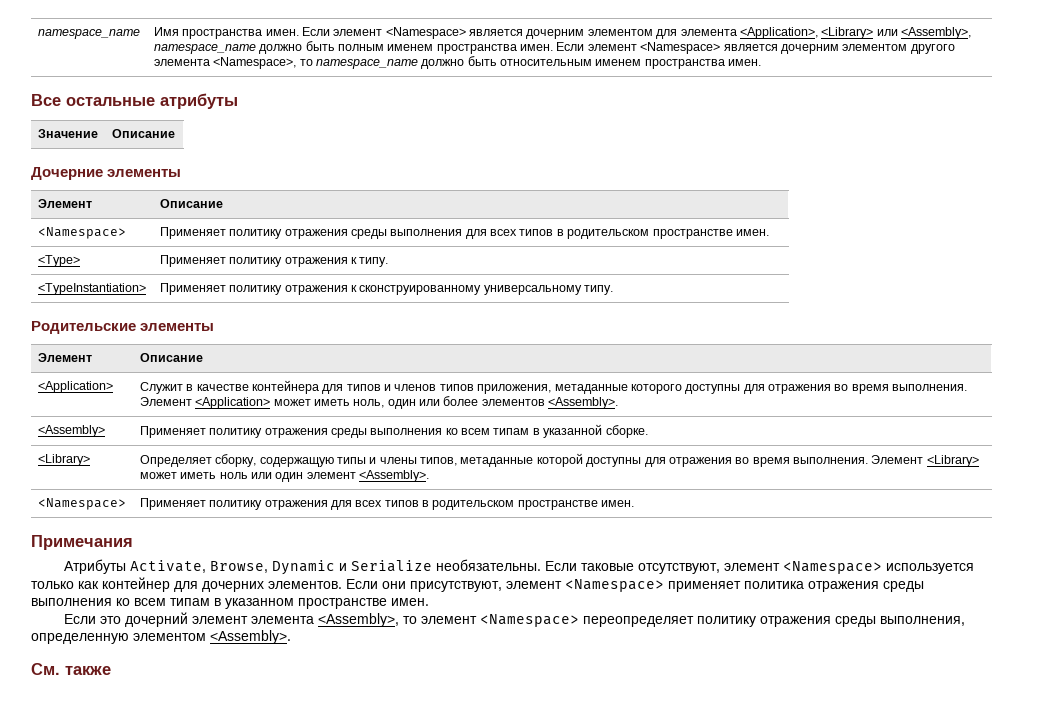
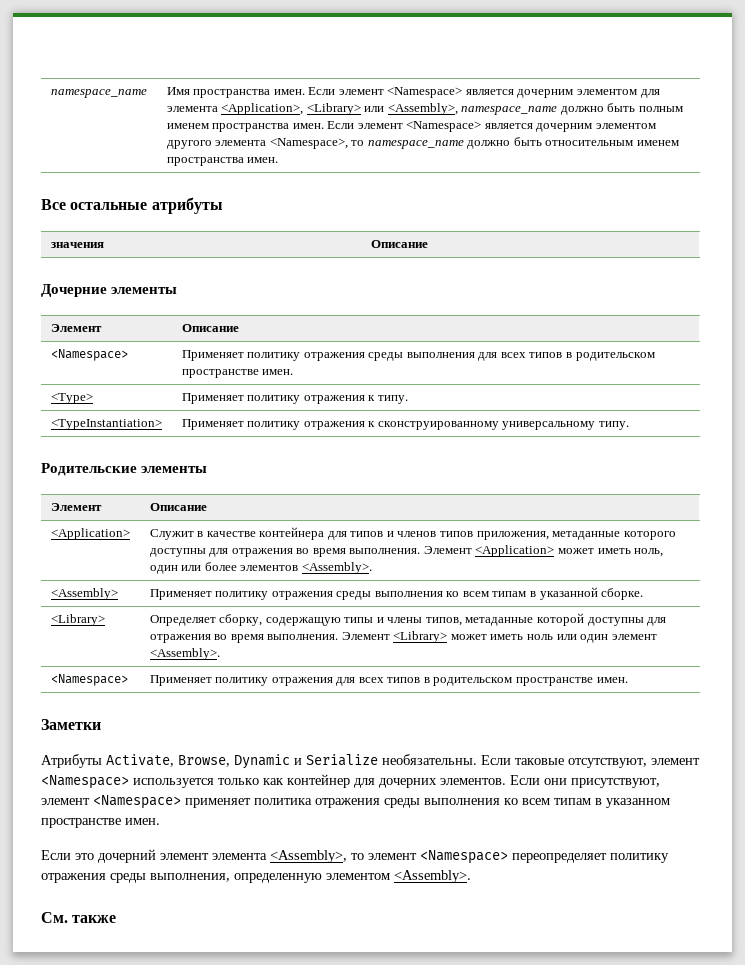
- Значение | Описание
+ значения | Описание
- Примечания
+ Заметки

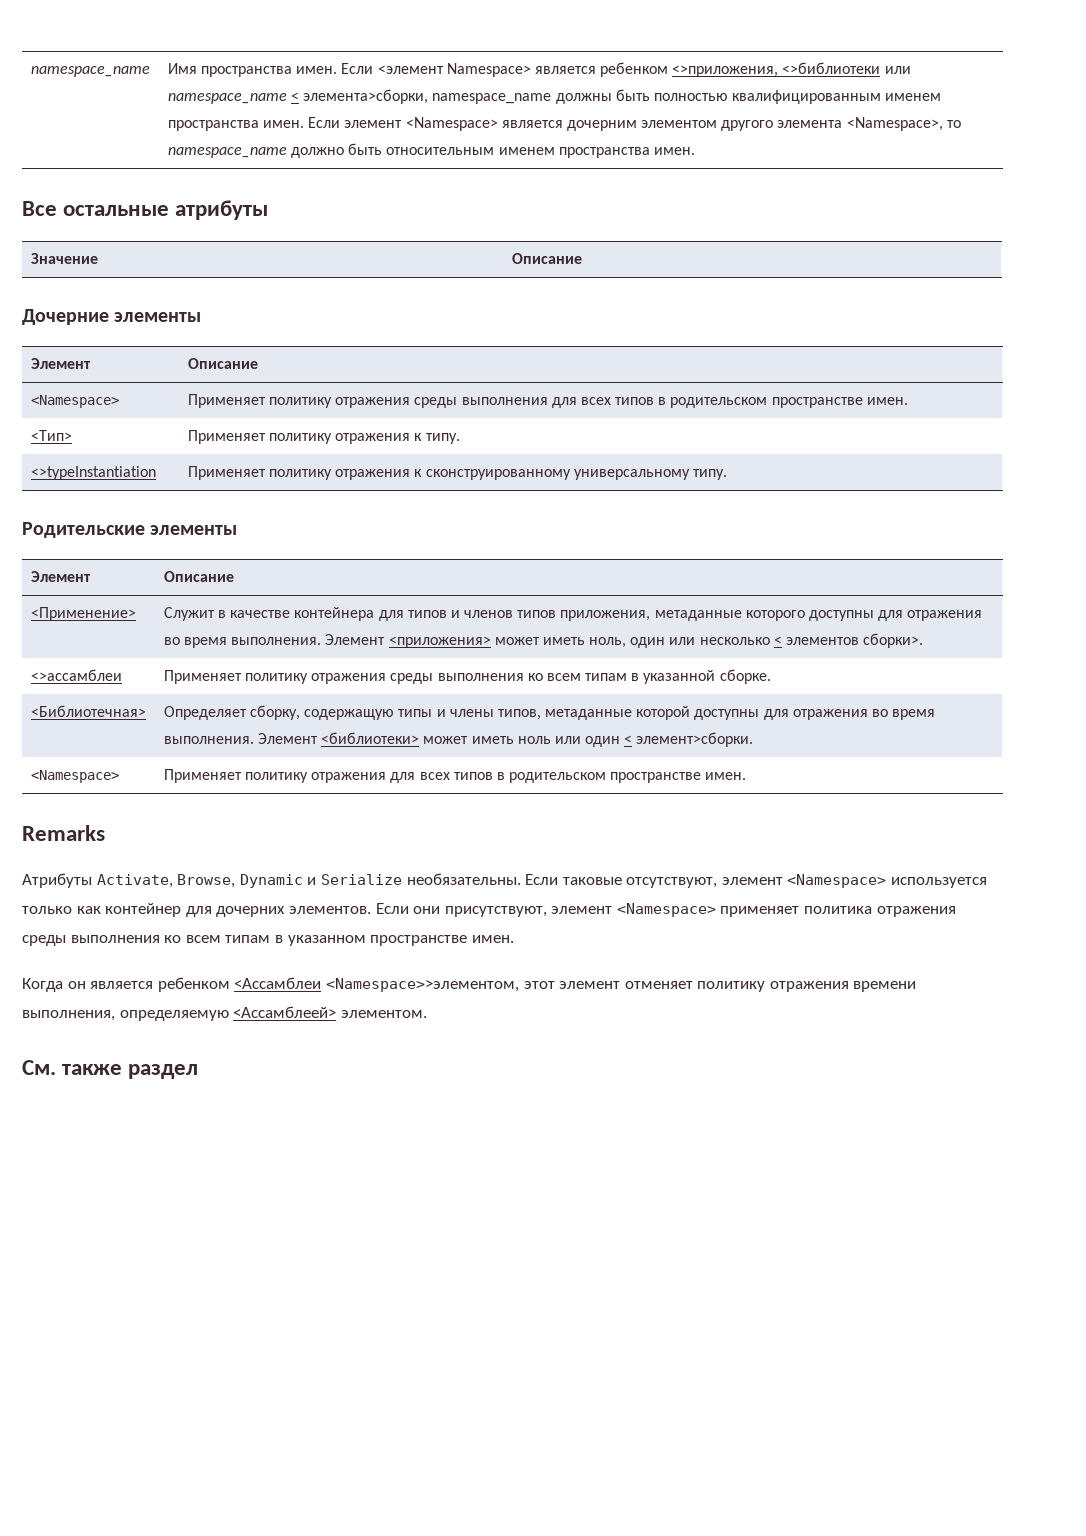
- namespace_name | Имя пространства имен. Если элемент <Namespace> является дочерним элементом для элемента <Application>, <Library> или <Assembly>, namespace_name должно быть полным именем пространства имен. Если элемент <Namespace> является дочерним элементом другого элемента <Namespace>, то namespace_name должно быть относительным именем пространства имен.
+ namespace_name | Имя пространства имен. Если <элемент Namespace> является ребенком <>приложения, <>библиотеки или namespace_name < элемента>сборки, namespace_name должны быть полностью квалифицированным именем пространства имен. Если элемент <Namespace> является дочерним элементом другого элемента <Namespace>, то namespace_name должно быть относительным именем пространства имен.
- значения | Описание
+ Значение | Описание
- <Type> | Применяет политику отражения к типу.
+ <Тип> | Применяет политику отражения к типу.
- <TypeInstantiation> | Применяет политику отражения к сконструированному универсальному типу.
+ <>typeInstantiation | Применяет политику отражения к сконструированному универсальному типу.
- <Application> | Служит в качестве контейнера для типов и членов типов приложения, метаданные которого доступны для отражения во время выполнения. Элемент <Application> может иметь ноль, один или более элементов <Assembly>.
- <Assembly> | Применяет политику отражения среды выполнения ко всем типам в указанной сборке.
+ <Применение> | Служит в качестве контейнера для типов и членов типов приложения, метаданные которого доступны для отражения во время выполнения. Элемент <приложения> может иметь ноль, один или несколько < элементов сборки>.
+ <>ассамблеи | Применяет политику отражения среды выполнения ко всем типам в указанной сборке.
- <Library> | Определяет сборку, содержащую типы и члены типов, метаданные которой доступны для отражения во время выполнения. Элемент <Library> может иметь ноль или один элемент <Assembly>.
+ <Библиотечная> | Определяет сборку, содержащую типы и члены типов, метаданные которой доступны для отражения во время выполнения. Элемент <библиотеки> может иметь ноль или один < элемент>сборки.
- Заметки
+ Remarks
- Если это дочерний элемент элемента <Assembly>, то элемент <Namespace> переопределяет политику отражения среды выполнения, определенную элементом <Assembly>.
+ Когда он является ребенком <Ассамблеи <Namespace>>элементом, этот элемент отменяет политику отражения времени выполнения, определяемую <Ассамблеей> элементом.
- См. также
+ См. также раздел

